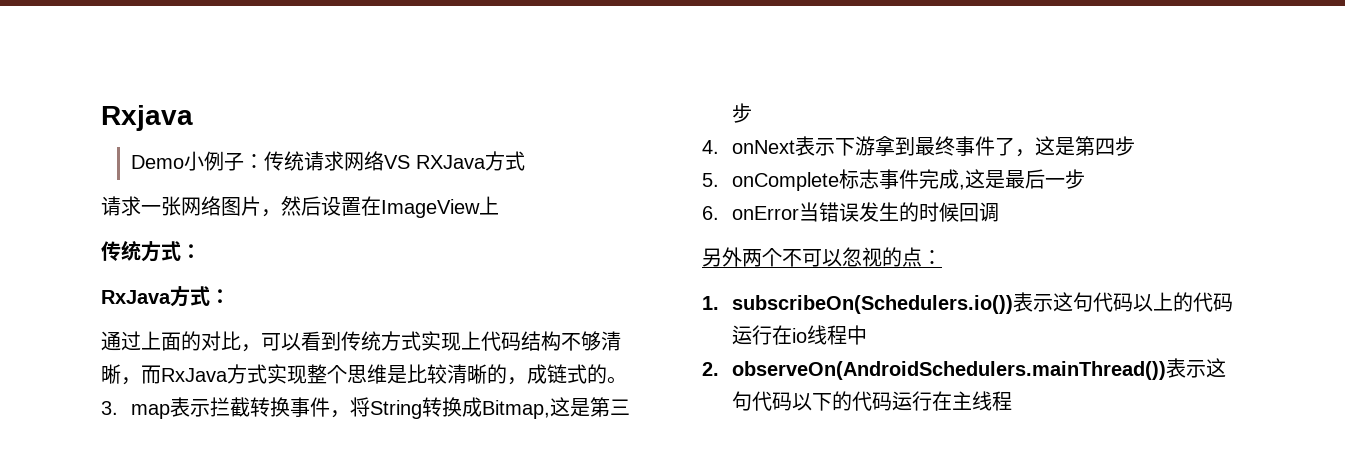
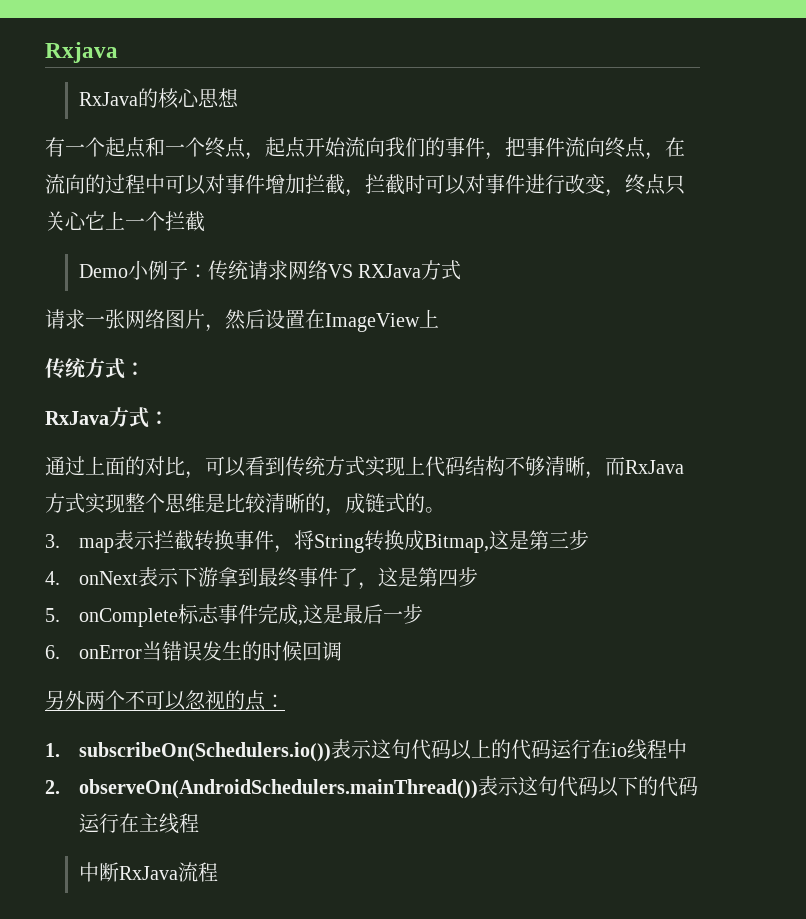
+ RxJava的核心思想
+ 有一个起点和一个终点，起点开始流向我们的事件，把事件流向终点，在流向的过程中可以对事件增加拦截，拦截时可以对事件进行改变，终点只关心它上一个拦截
+ 中断RxJava流程

